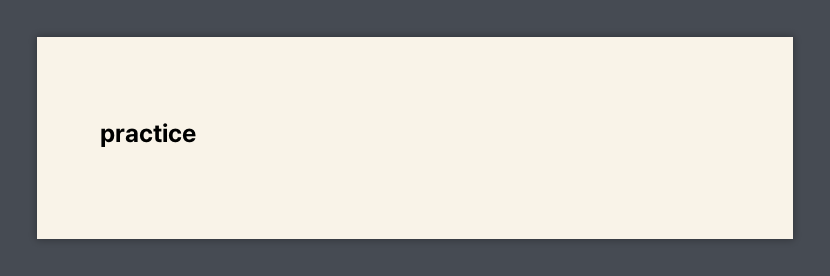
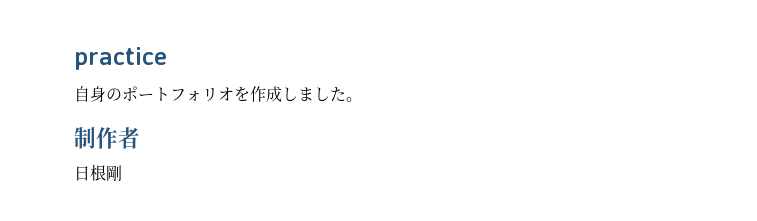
+ 自身のポートフォリオを作成しました。
+ 制作者
+ 日根剛

